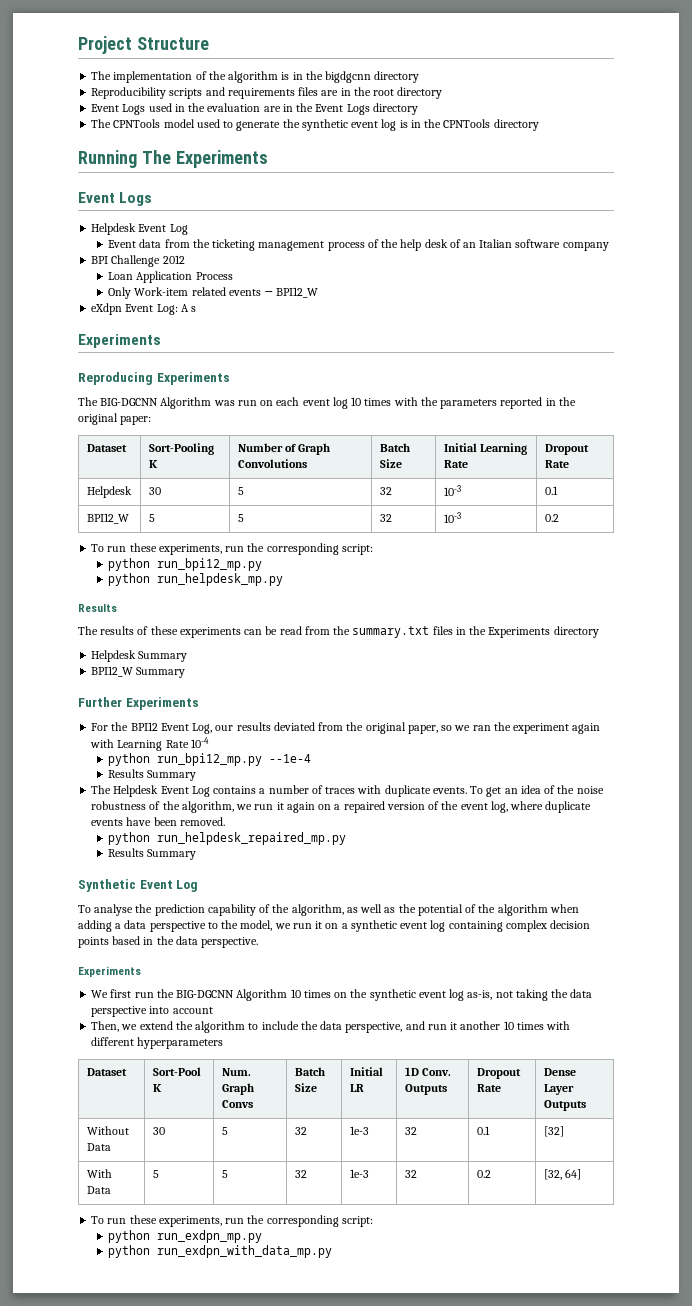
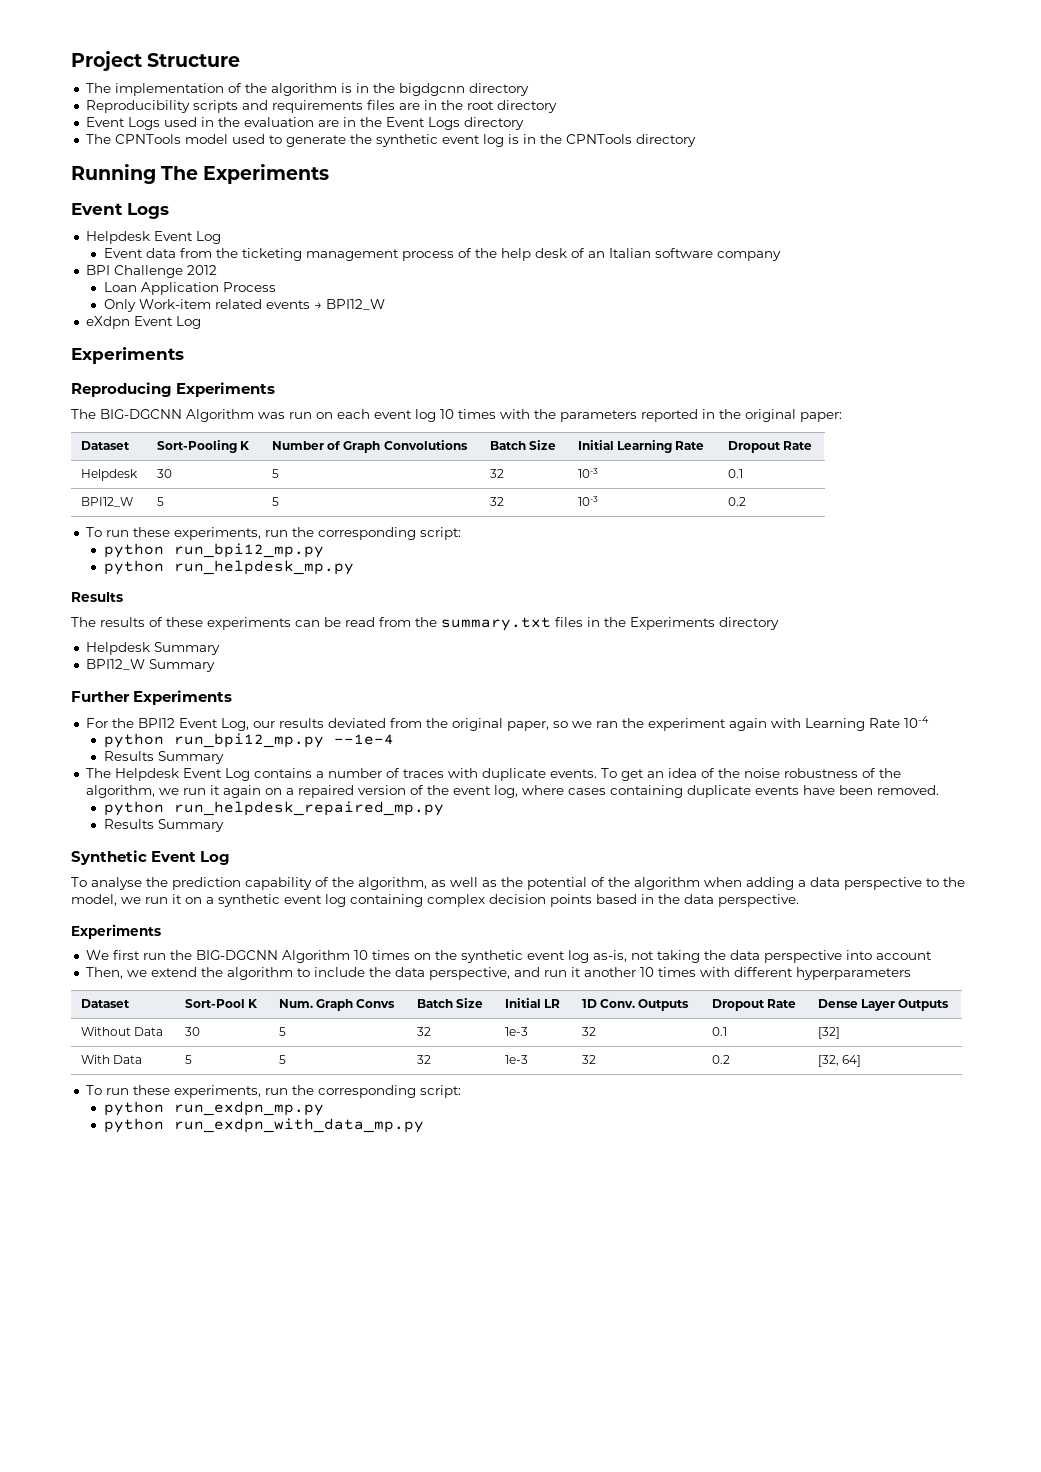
- eXdpn Event Log: A s
+ eXdpn Event Log
- To get an idea of the noise robustness of the algorithm, we run it again on a repaired version of the event log, where duplicate events have been removed.
+ To get an idea of the noise robustness of the algorithm, we run it again on a repaired version of the event log, where cases containing duplicate events have been removed.

